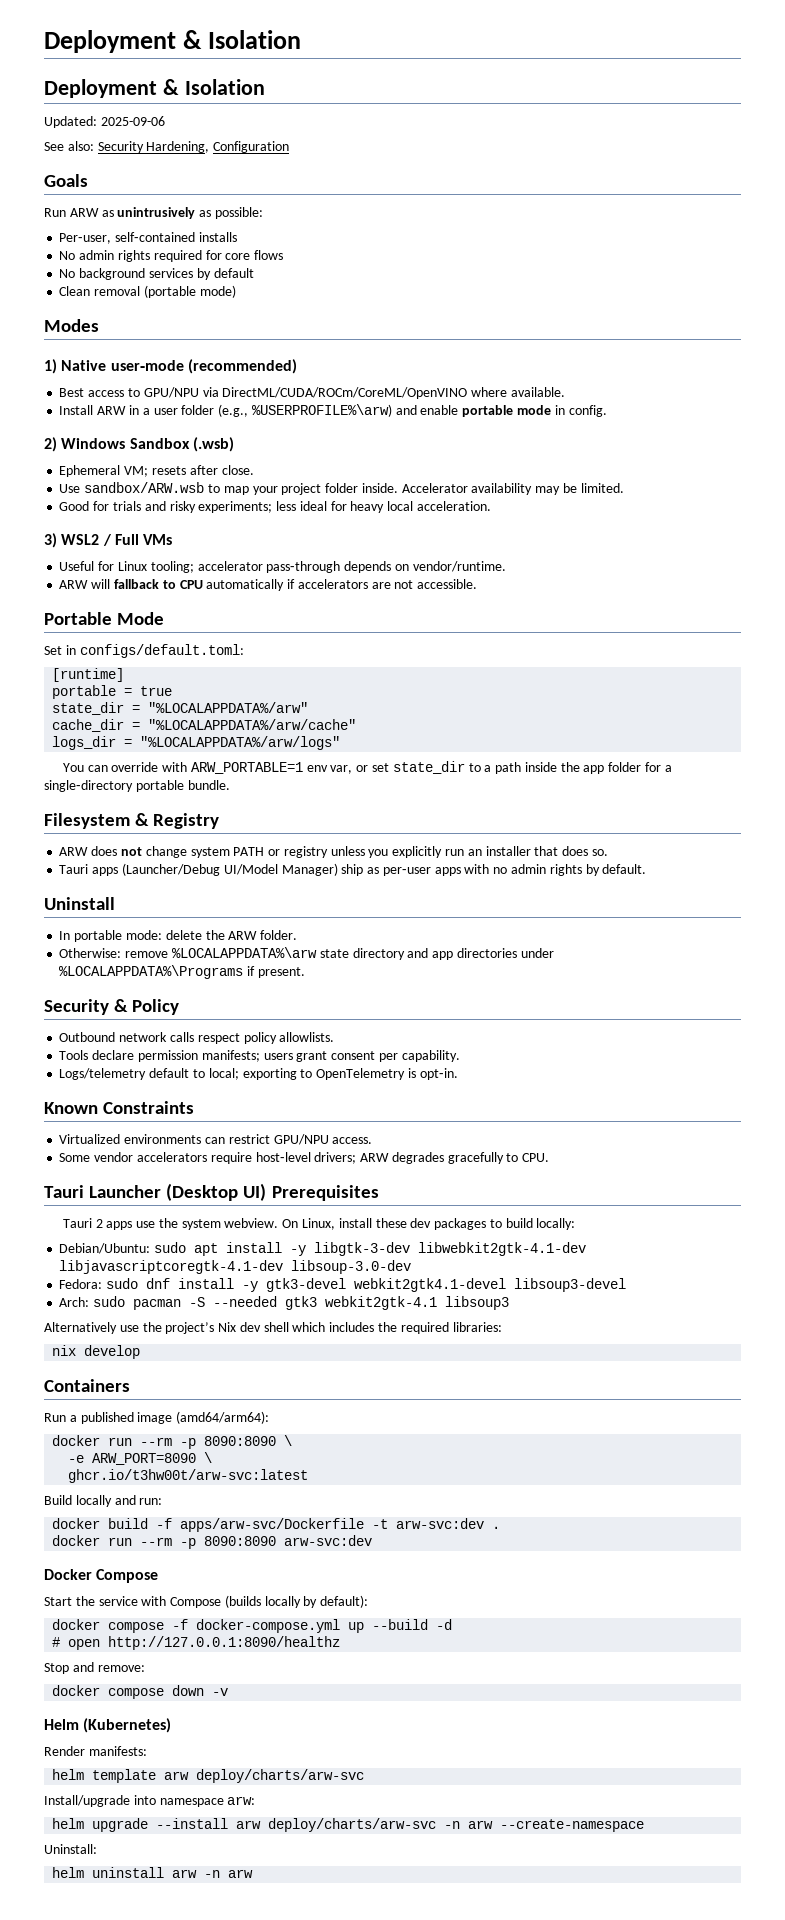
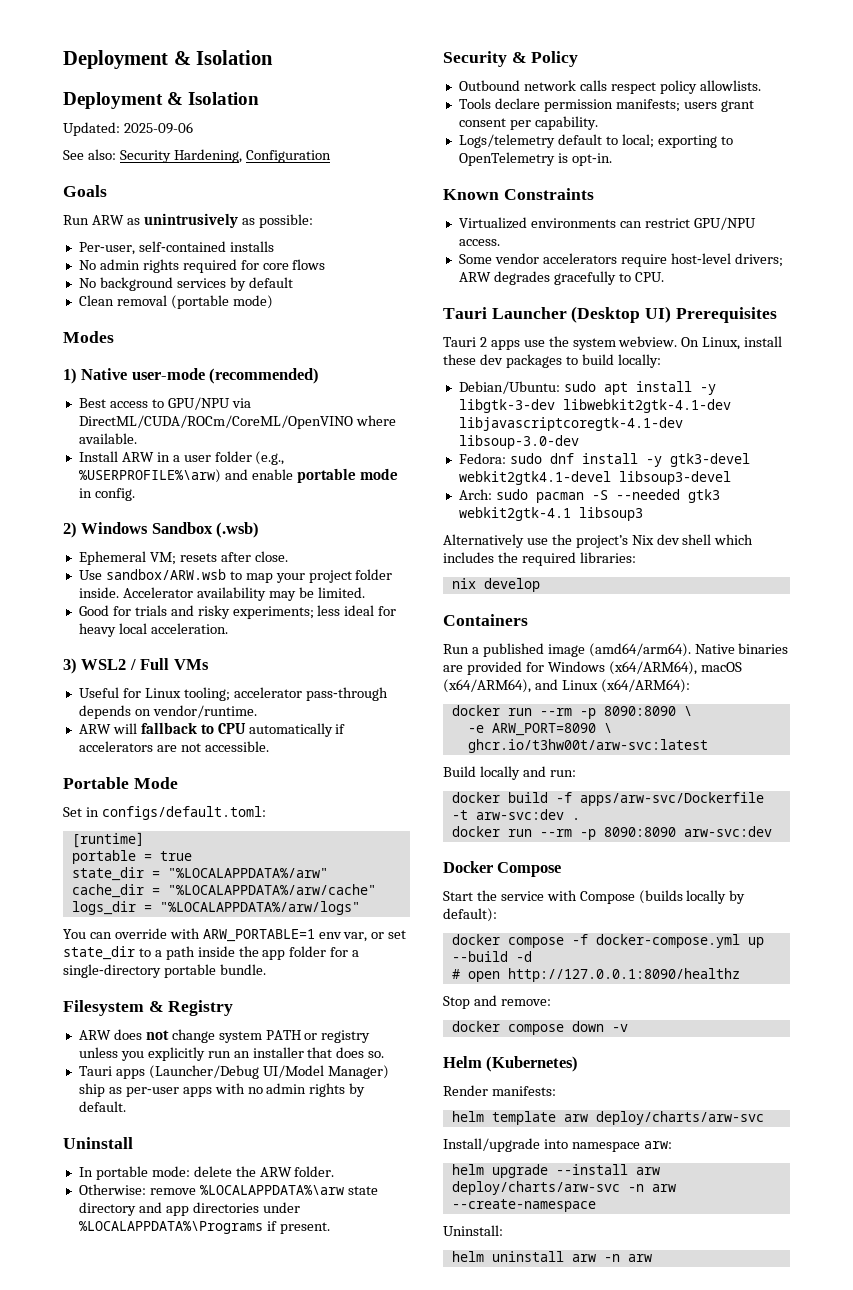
- Run a published image (amd64/arm64):
+ Run a published image (amd64/arm64). Native binaries are provided for Windows (x64/ARM64), macOS (x64/ARM64), and Linux (x64/ARM64):

